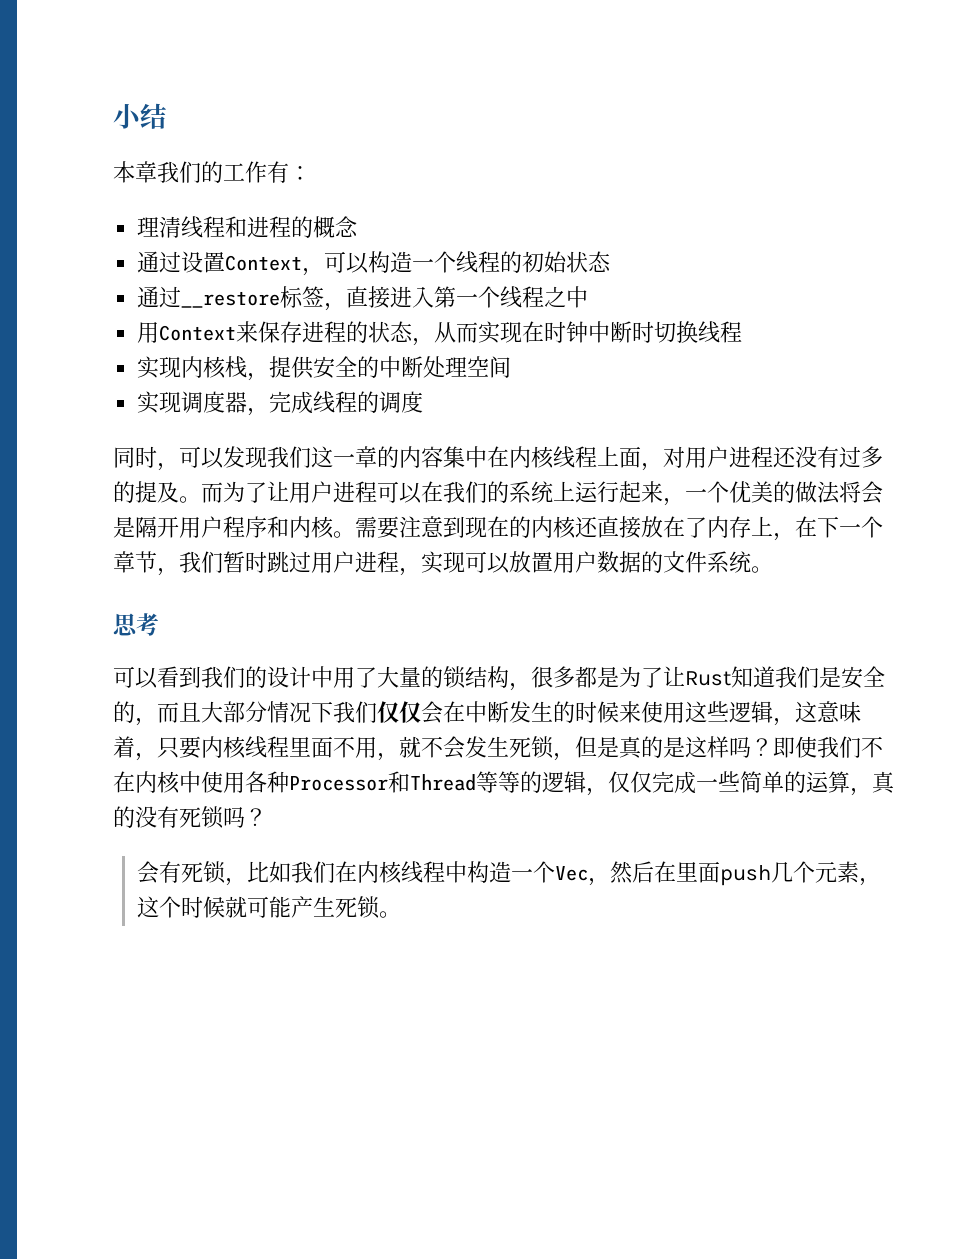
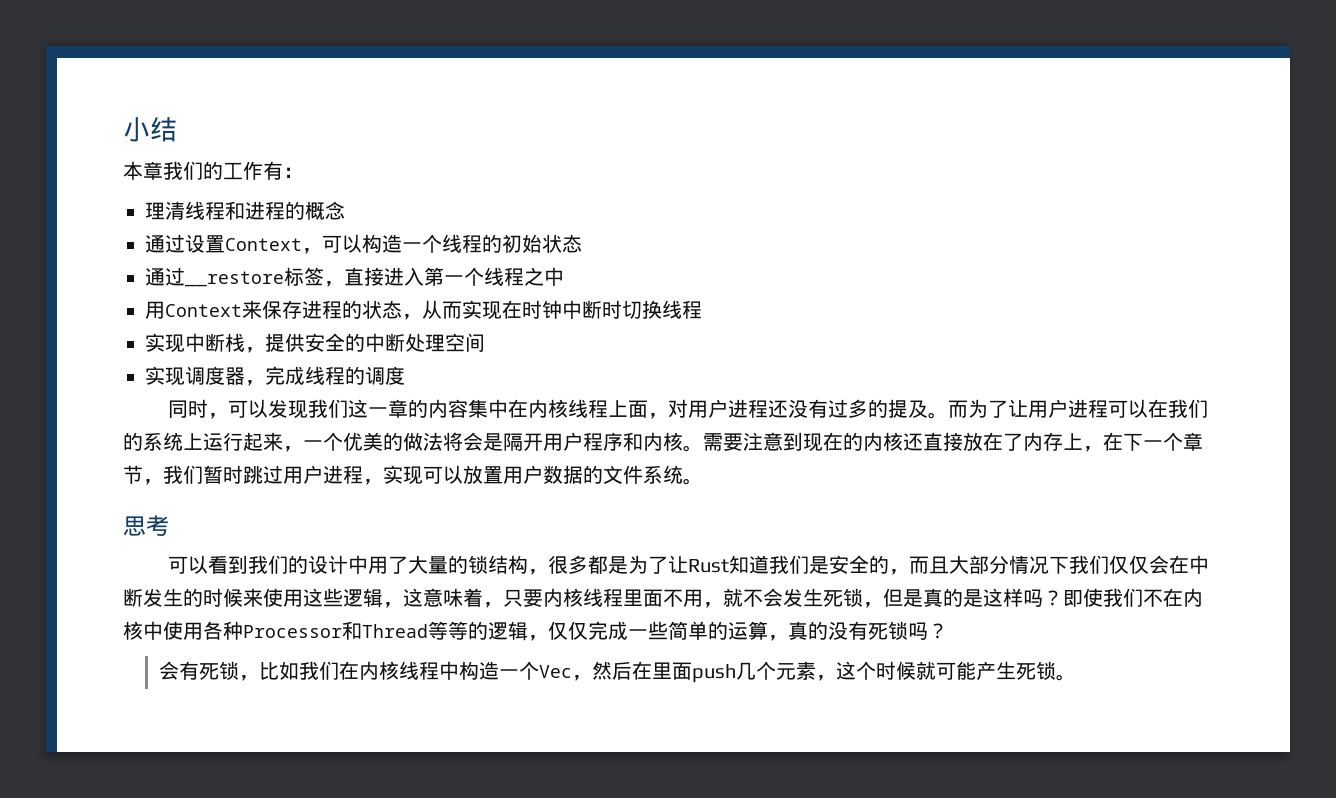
- 实现内核栈，提供安全的中断处理空间
+ 实现中断栈，提供安全的中断处理空间

